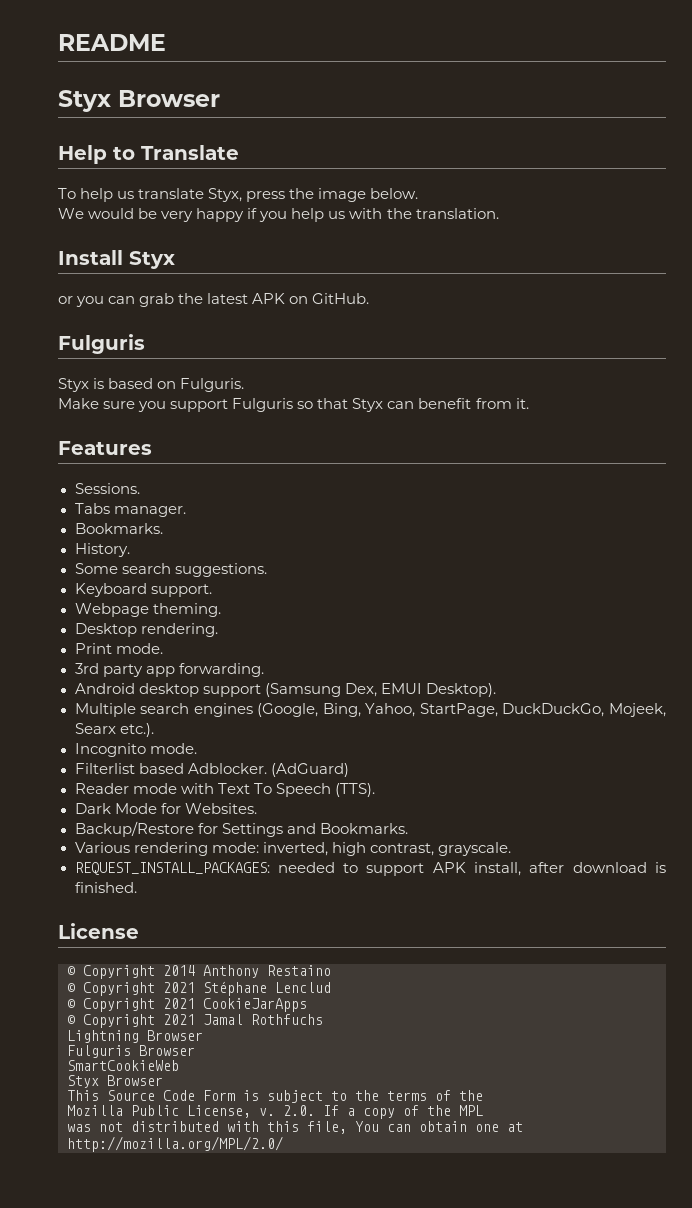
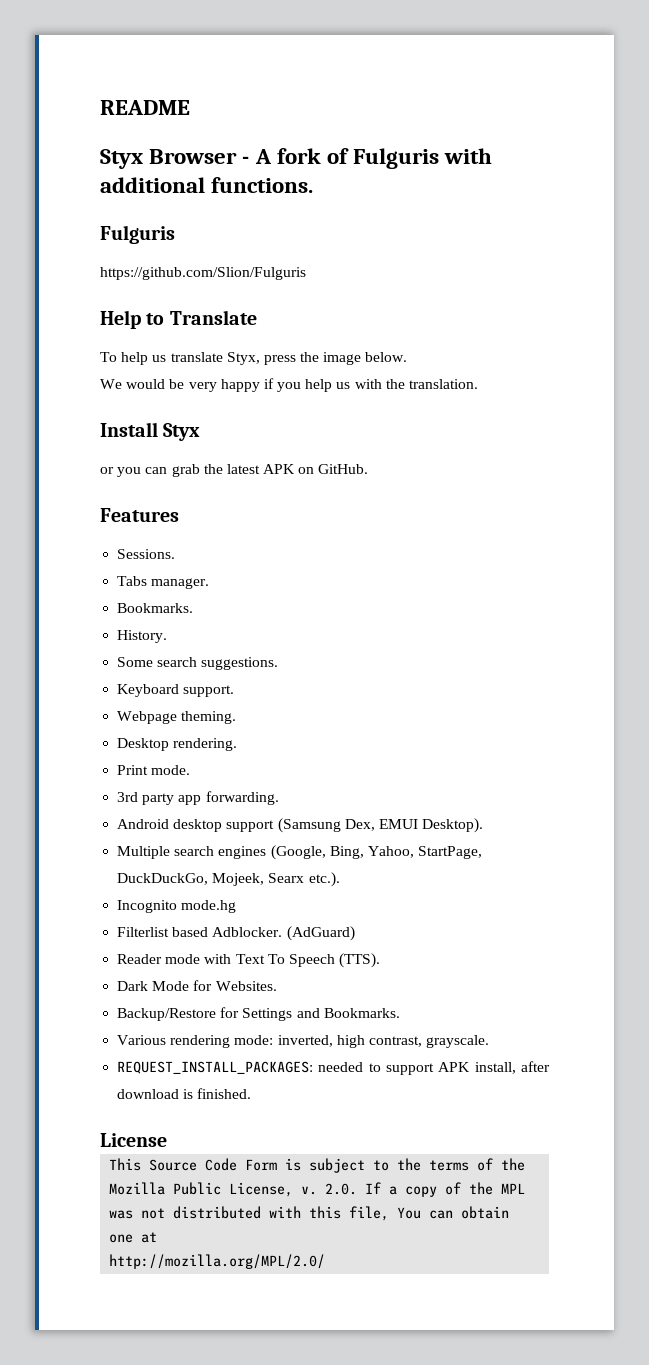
  README
- Styx Browser
+ Styx Browser - A fork of Fulguris with additional functions.
+ Fulguris
+ https://github.com/Slion/Fulguris
  or you can grab the latest APK on GitHub.
- Fulguris
- Styx is based on Fulguris.
- Make sure you support Fulguris so that Styx can benefit from it.
- Incognito mode.
+ Incognito mode.hg
- © Copyright 2014 Anthony Restaino
- © Copyright 2021 Stéphane Lenclud
- © Copyright 2021 CookieJarApps
- © Copyright 2021 Jamal Rothfuchs
- Lightning Browser
- Fulguris Browser
- SmartCookieWeb
- Styx Browser

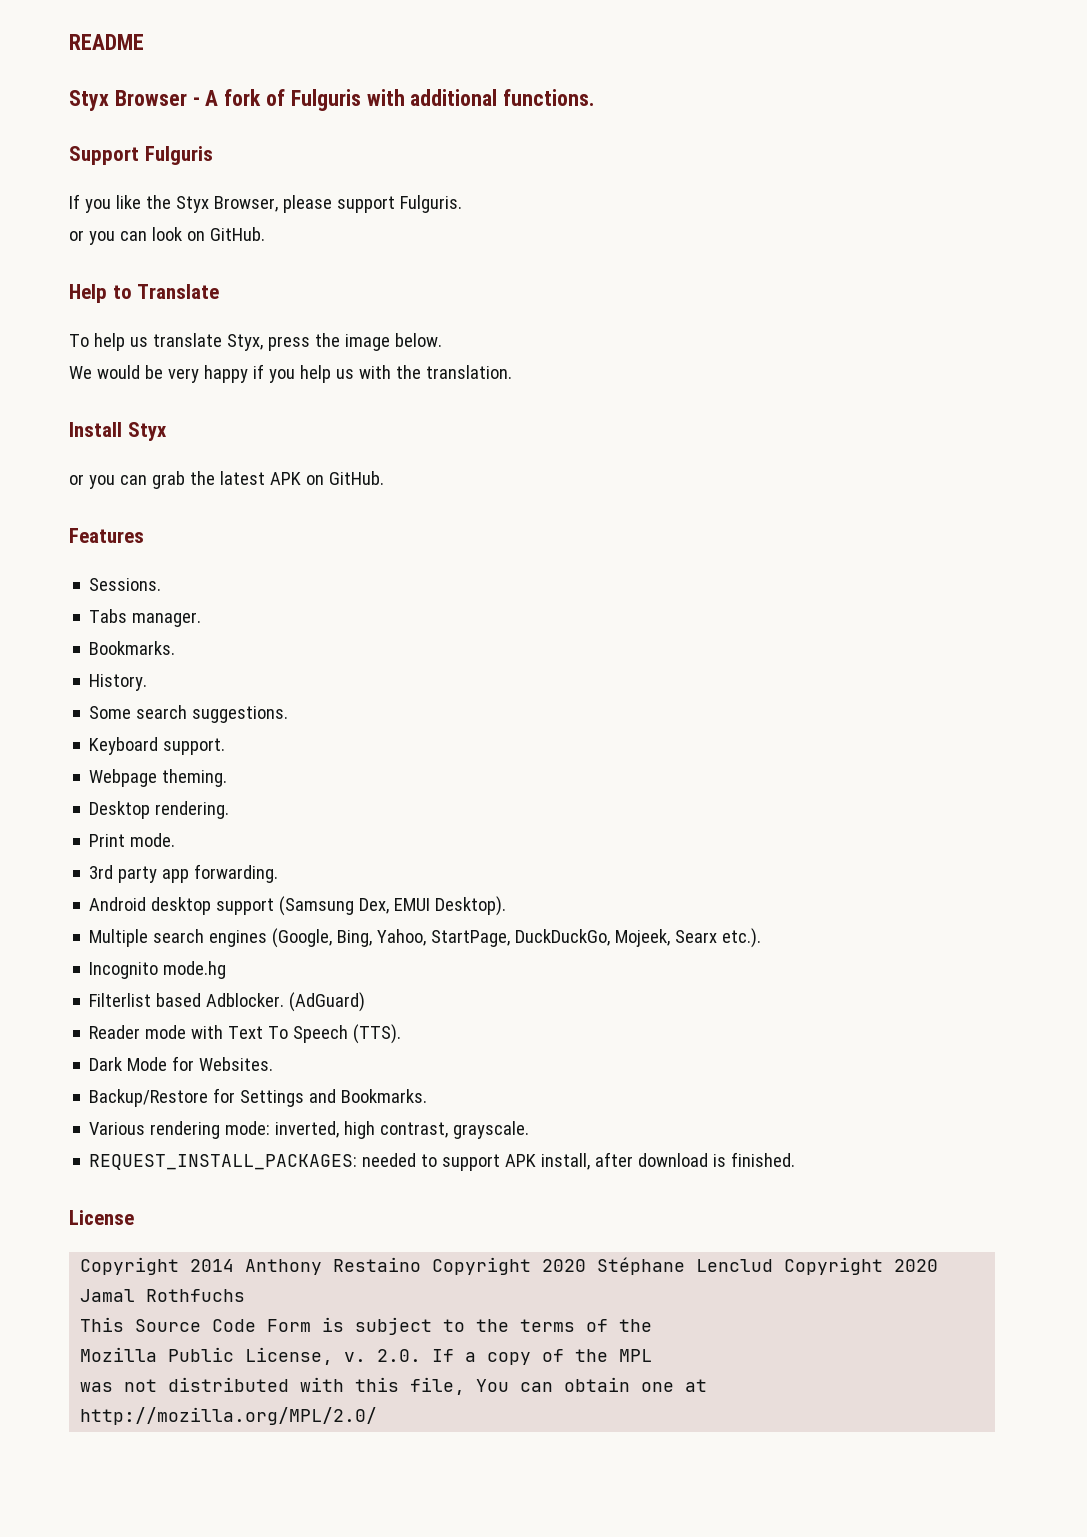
  Styx Browser - A fork of Fulguris with additional functions.
- Fulguris
+ Support Fulguris
- https://github.com/Slion/Fulguris
+ If you like the Styx Browser, please support Fulguris.
+ or you can look on GitHub.
+ Copyright 2014 Anthony Restaino Copyright 2020 Stéphane Lenclud Copyright 2020 Jamal Rothfuchs

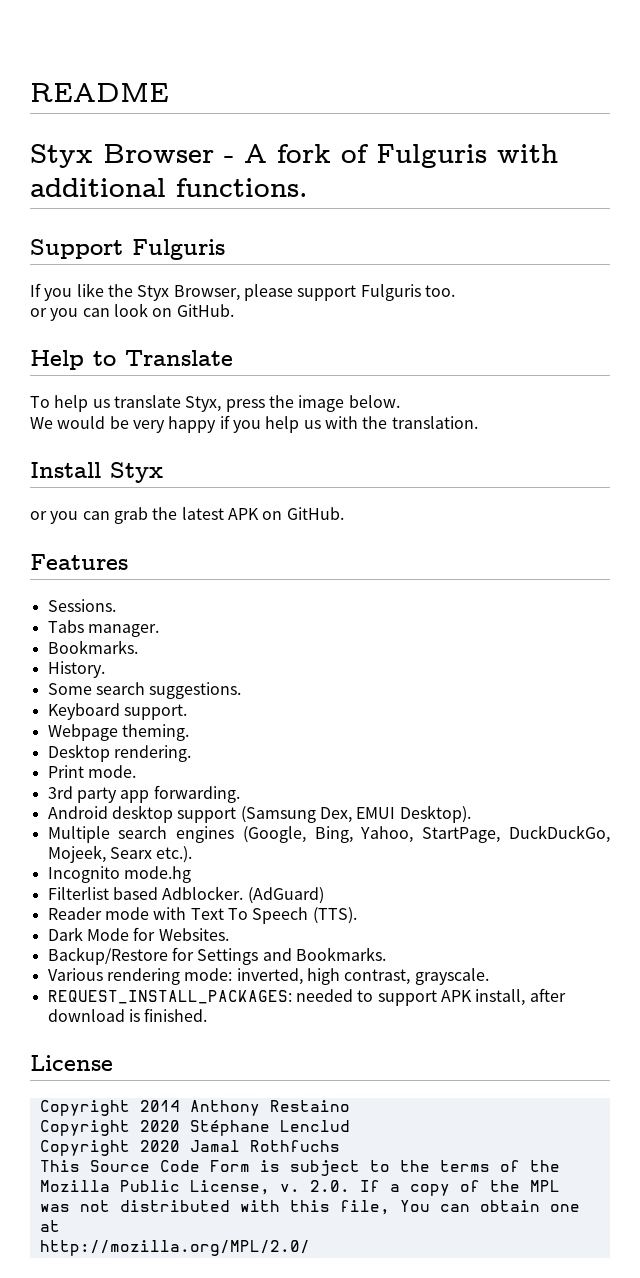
- If you like the Styx Browser, please support Fulguris.
+ If you like the Styx Browser, please support Fulguris too.
- Copyright 2014 Anthony Restaino Copyright 2020 Stéphane Lenclud Copyright 2020 Jamal Rothfuchs
+ Copyright 2014 Anthony Restaino
+ Copyright 2020 Stéphane Lenclud
+ Copyright 2020 Jamal Rothfuchs

